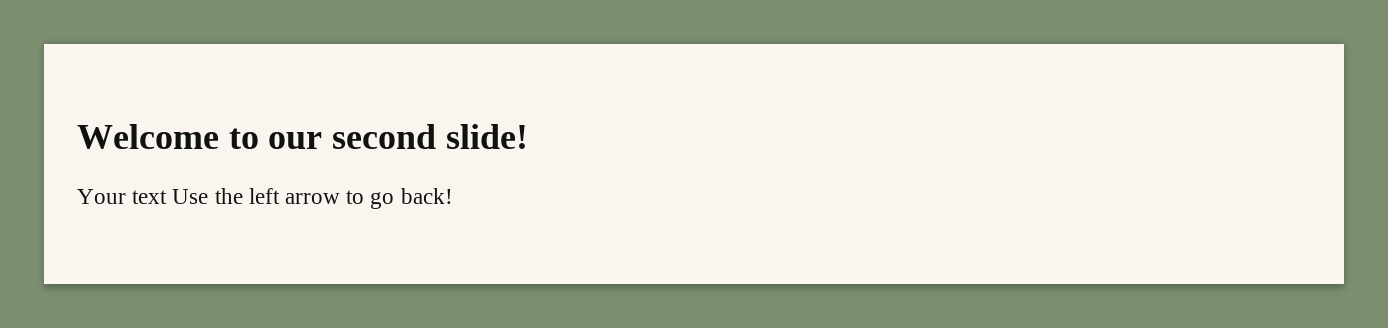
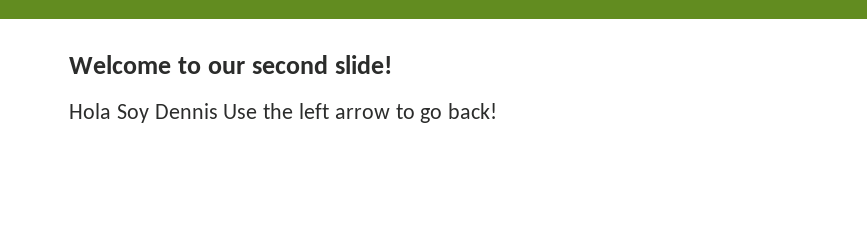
- Your text Use the left arrow to go back!
+ Hola Soy Dennis Use the left arrow to go back!

